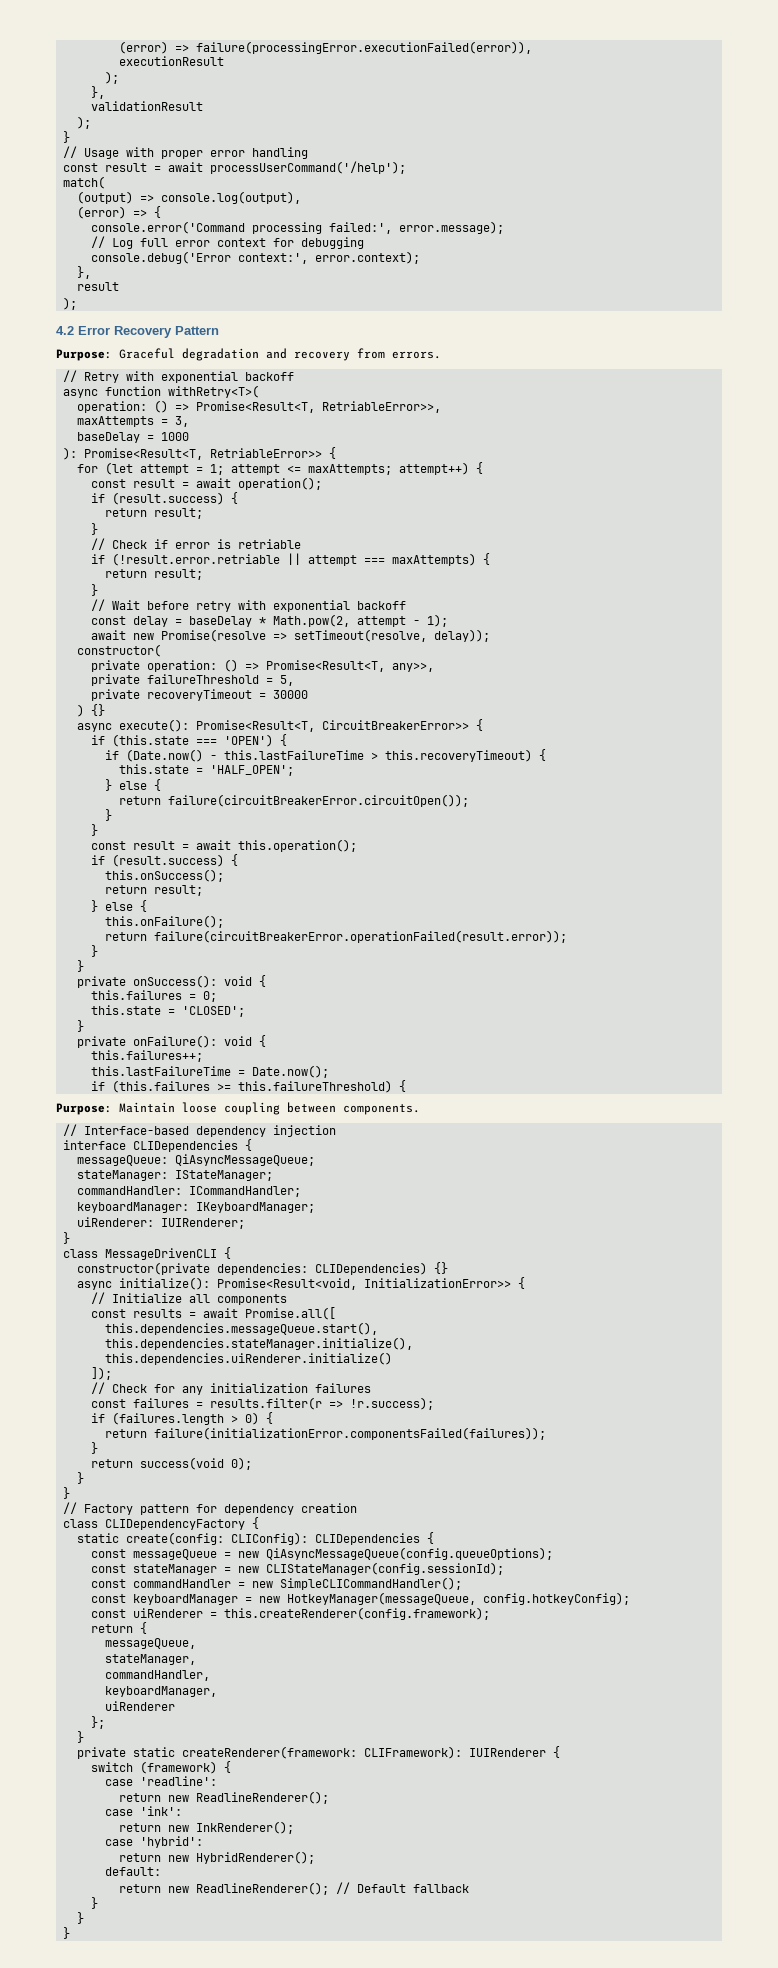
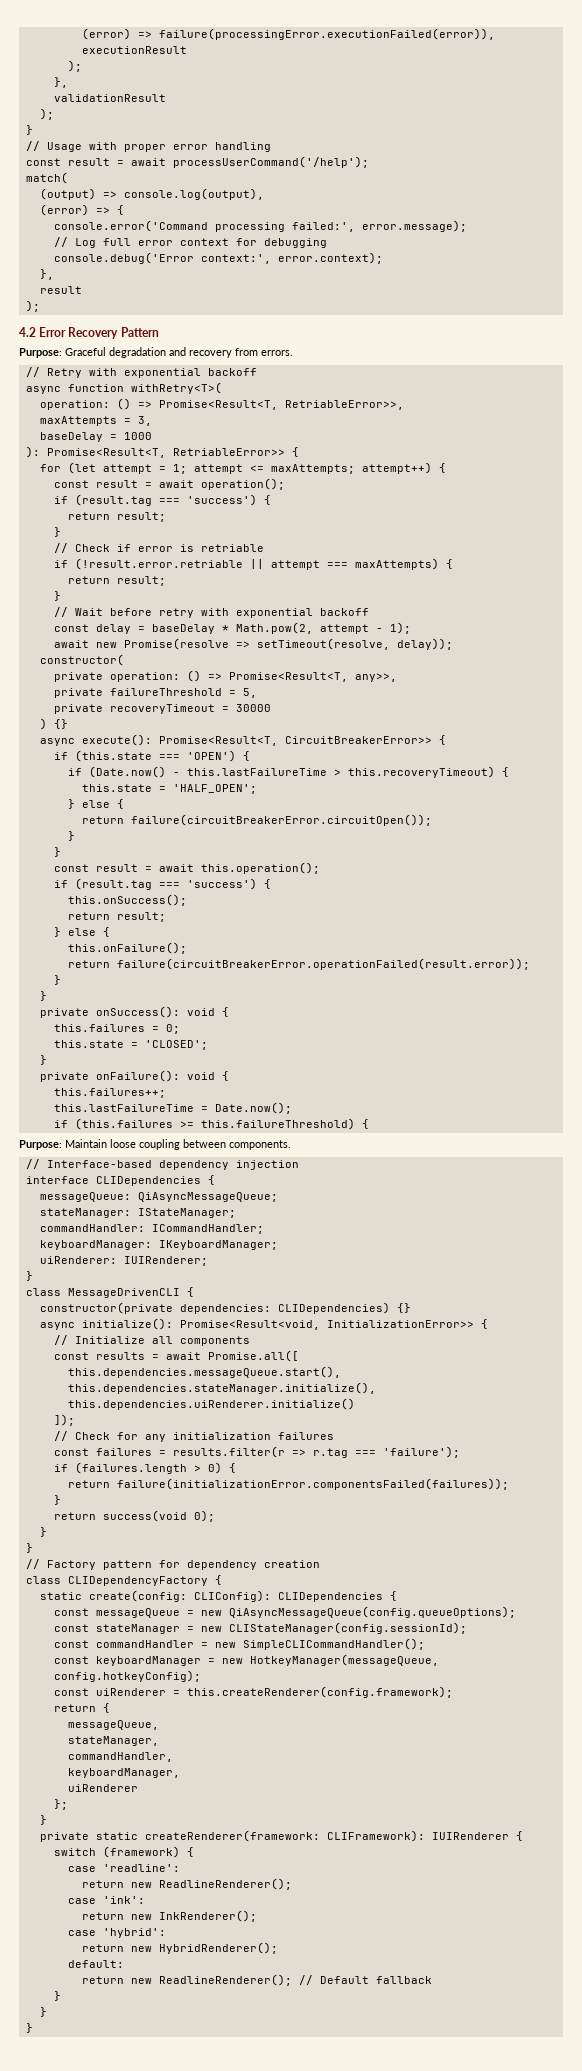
  const result = await operation();
- if (result.success) {
+ if (result.tag === 'success') {
  const result = await this.operation();
- if (result.success) {
+ if (result.tag === 'success') {
- const failures = results.filter(r => !r.success);
+ const failures = results.filter(r => r.tag === 'failure');

